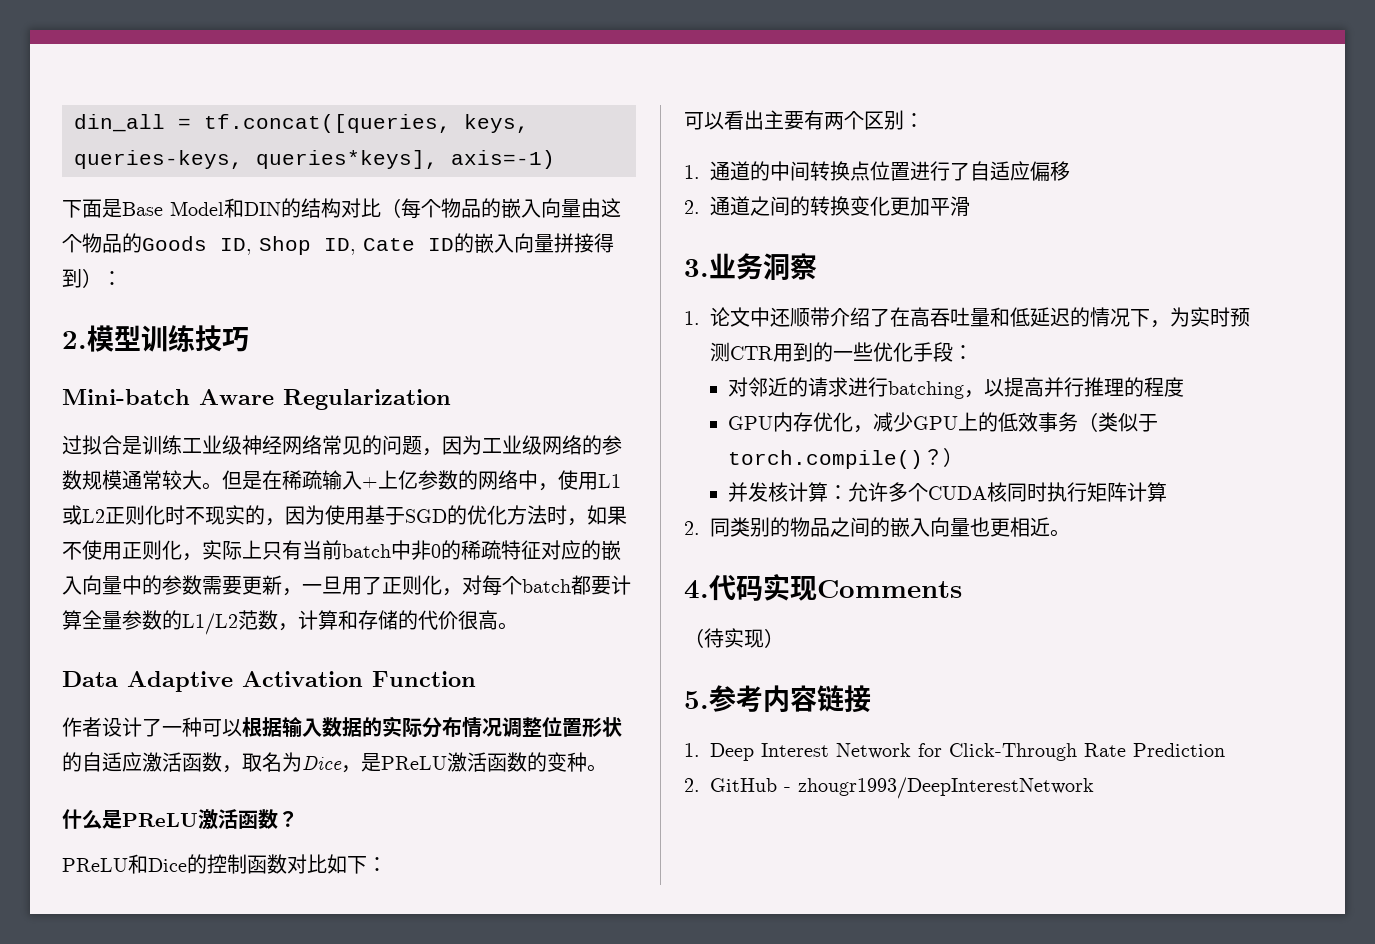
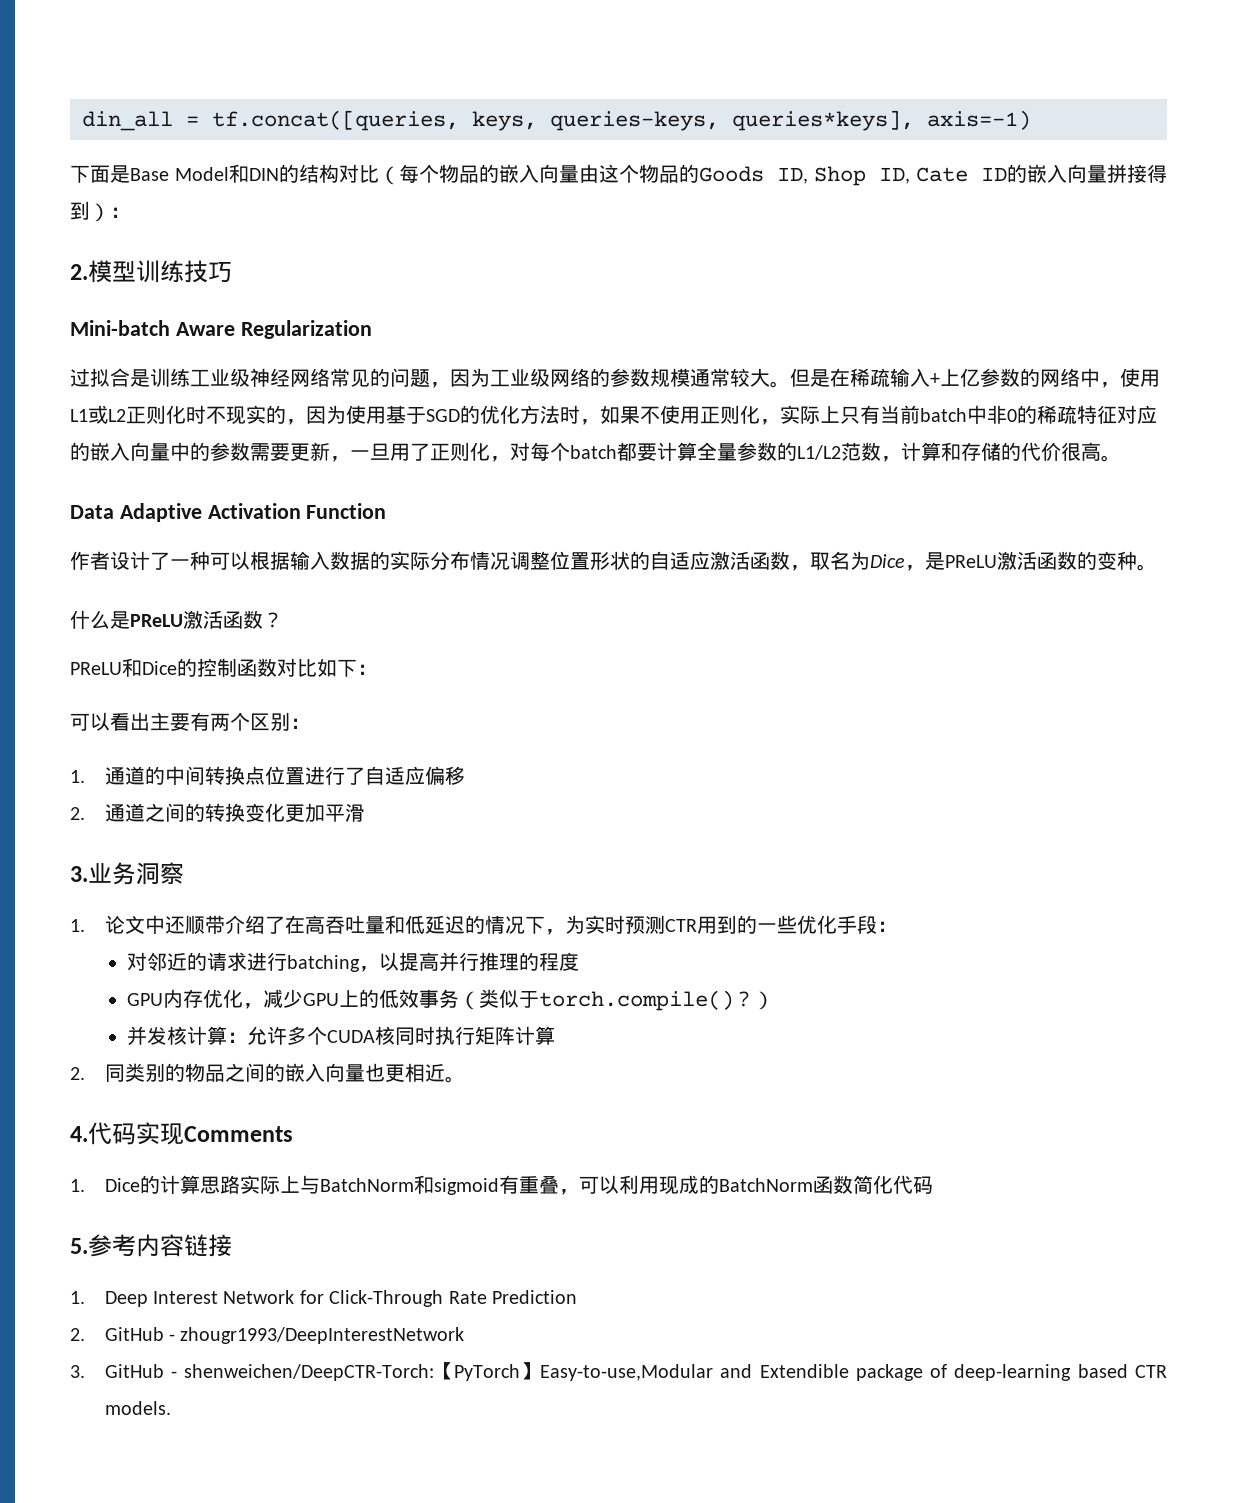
- （待实现）
+ 1. Dice的计算思路实际上与BatchNorm和sigmoid有重叠，可以利用现成的BatchNorm函数简化代码
+ 3. GitHub - shenweichen/DeepCTR-Torch:【PyTorch】Easy-to-use,Modular and Extendible package of deep-learning based CTR models.

